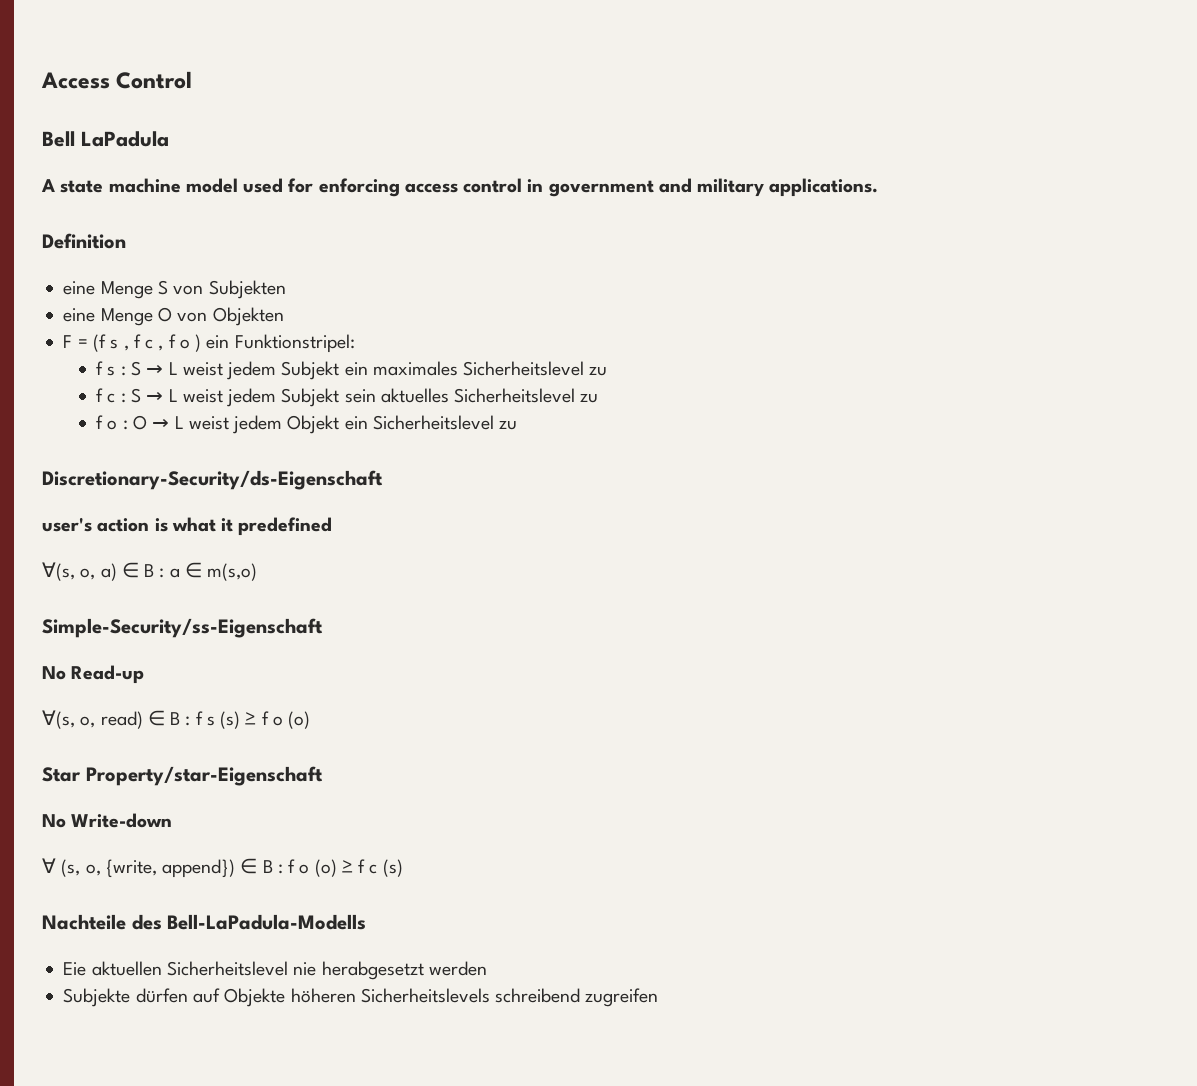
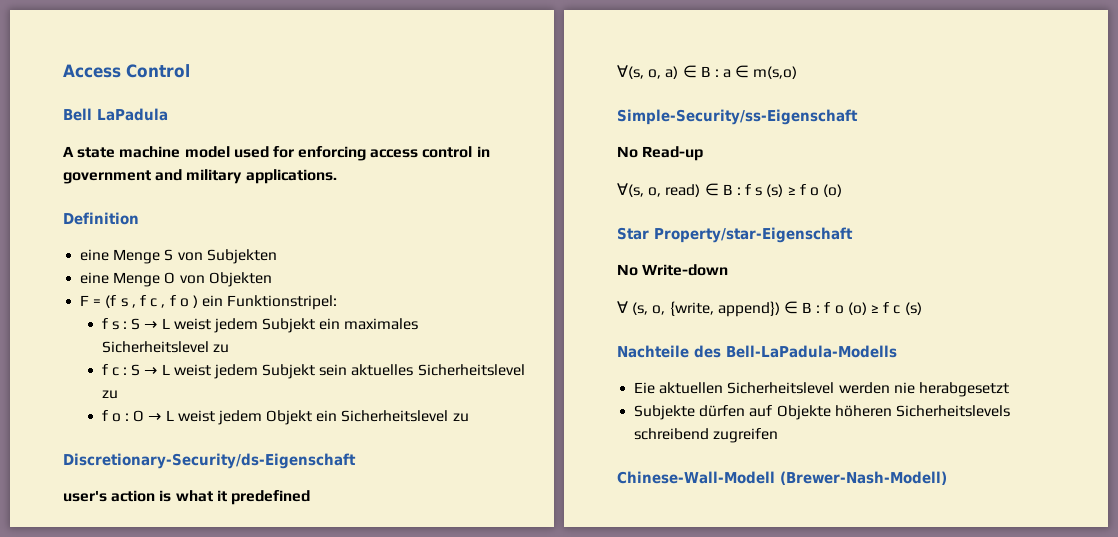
- Eie aktuellen Sicherheitslevel nie herabgesetzt werden
+ Eie aktuellen Sicherheitslevel werden nie herabgesetzt
+ Chinese-Wall-Modell (Brewer-Nash-Modell)

